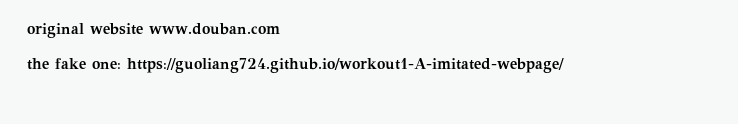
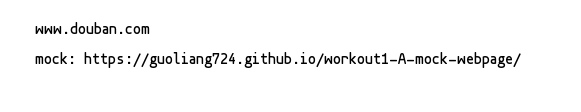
- original website www.douban.com
+ www.douban.com
- the fake one: https://guoliang724.github.io/workout1-A-imitated-webpage/
+ mock: https://guoliang724.github.io/workout1-A-mock-webpage/

